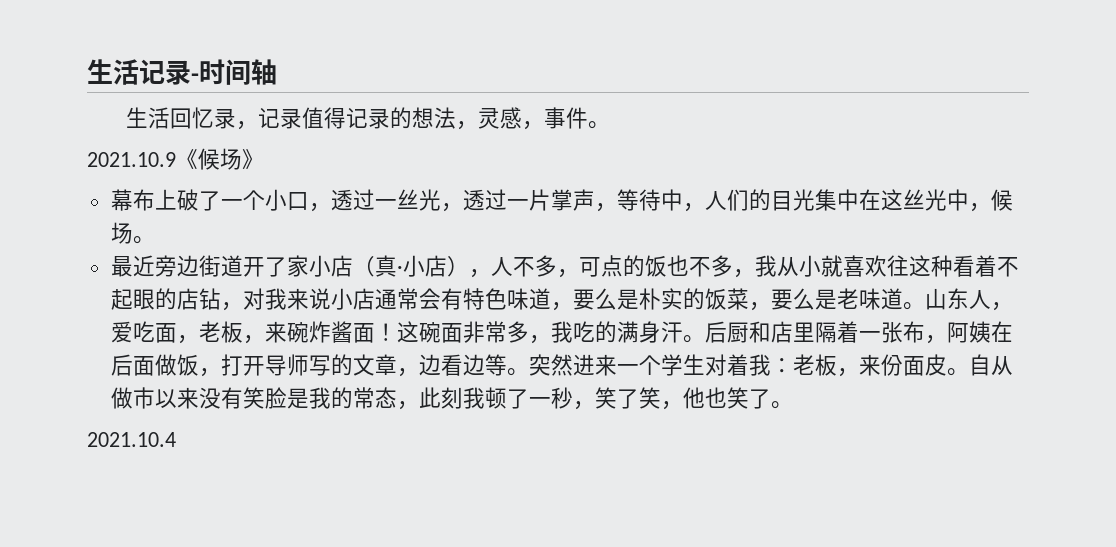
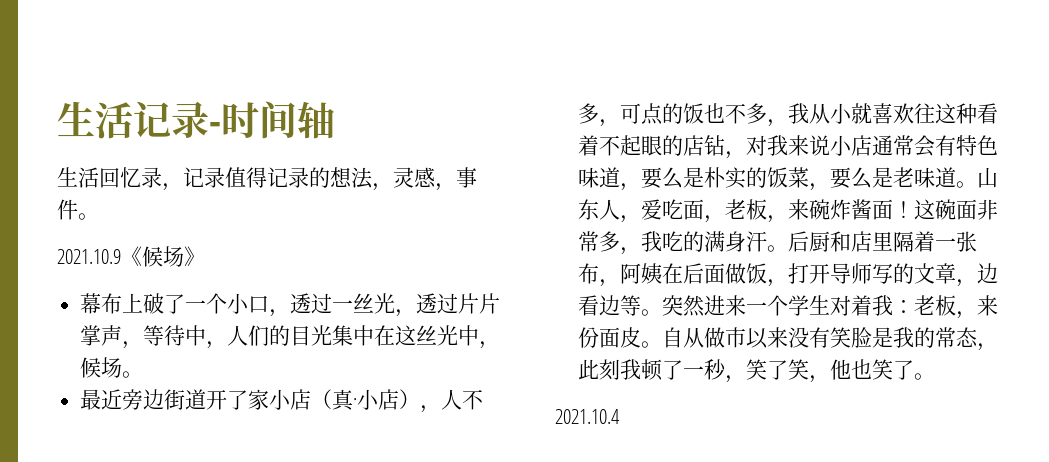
- 幕布上破了一个小口，透过一丝光，透过一片掌声，等待中，人们的目光集中在这丝光中，候场。
+ 幕布上破了一个小口，透过一丝光，透过片片掌声，等待中，人们的目光集中在这丝光中，候场。

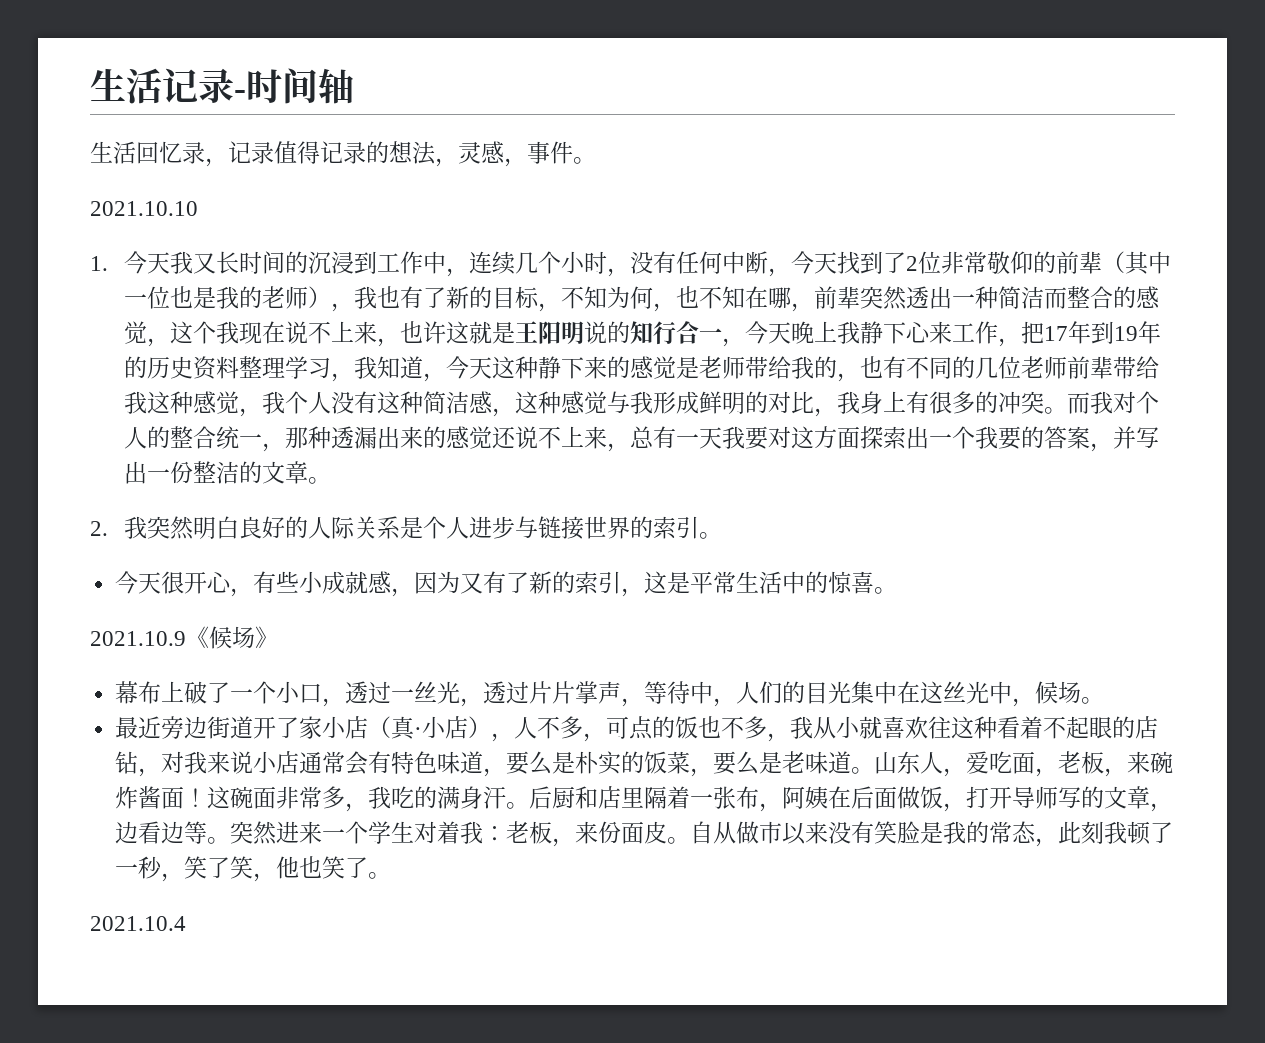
+ 2021.10.10
+ 1.今天我又长时间的沉浸到工作中，连续几个小时，没有任何中断，今天找到了2位非常敬仰的前辈（其中一位也是我的老师），我也有了新的目标，不知为何，也不知在哪，前辈突然透出一种简洁而整合的感觉，这个我现在说不上来，也许这就是王阳明说的知行合一，今天晚上我静下心来工作，把17年到19年的历史资料整理学习，我知道，今天这种静下来的感觉是老师带给我的，也有不同的几位老师前辈带给我这种感觉，我个人没有这种简洁感，这种感觉与我形成鲜明的对比，我身上有很多的冲突。而我对个人的整合统一，那种透漏出来的感觉还说不上来，总有一天我要对这方面探索出一个我要的答案，并写出一份整洁的文章。
+ 2.我突然明白良好的人际关系是个人进步与链接世界的索引。
+ 今天很开心，有些小成就感，因为又有了新的索引，这是平常生活中的惊喜。

